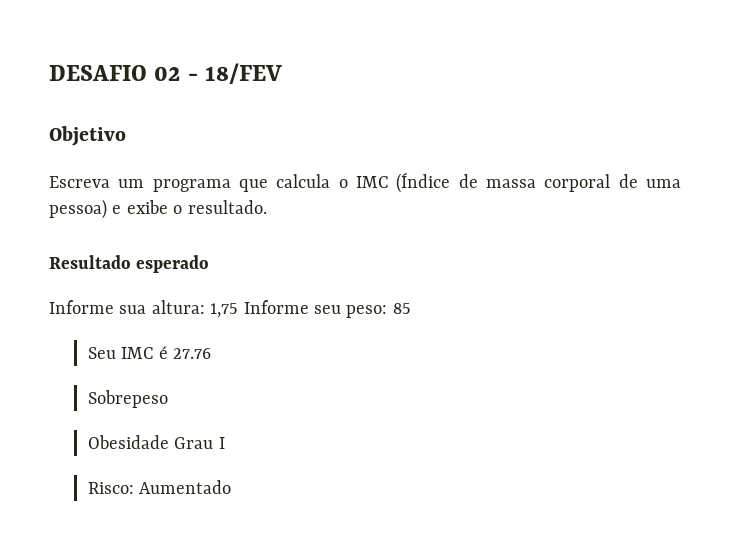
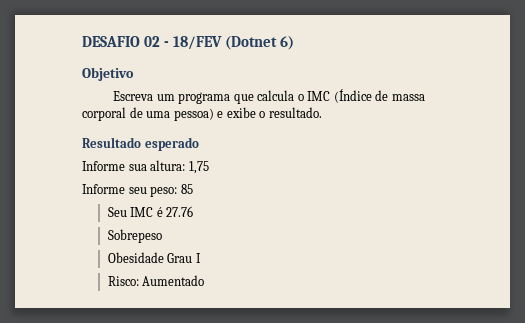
- DESAFIO 02 - 18/FEV
+ DESAFIO 02 - 18/FEV (Dotnet 6)
- Informe sua altura: 1,75 Informe seu peso: 85
+ Informe sua altura: 1,75
+ Informe seu peso: 85

